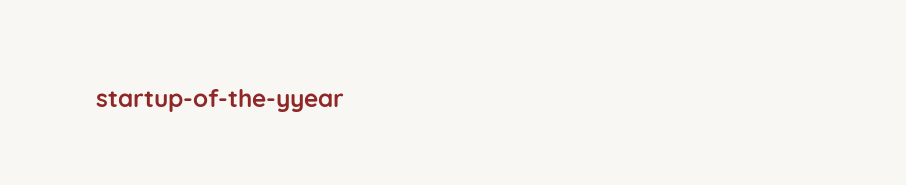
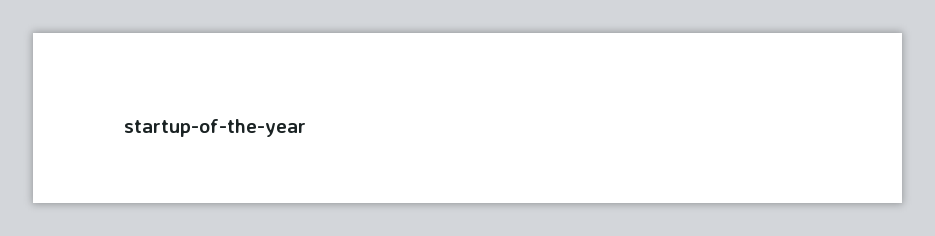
- startup-of-the-yyear
+ startup-of-the-year

